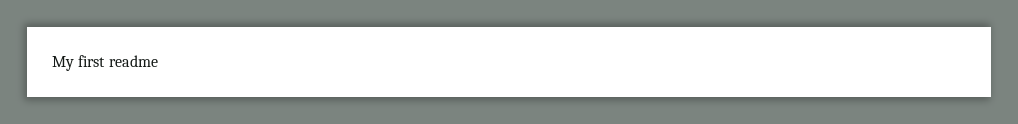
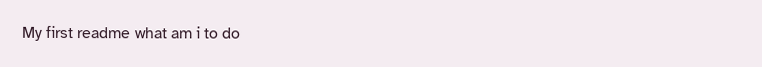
- My first readme
+ My first readme what am i to do

